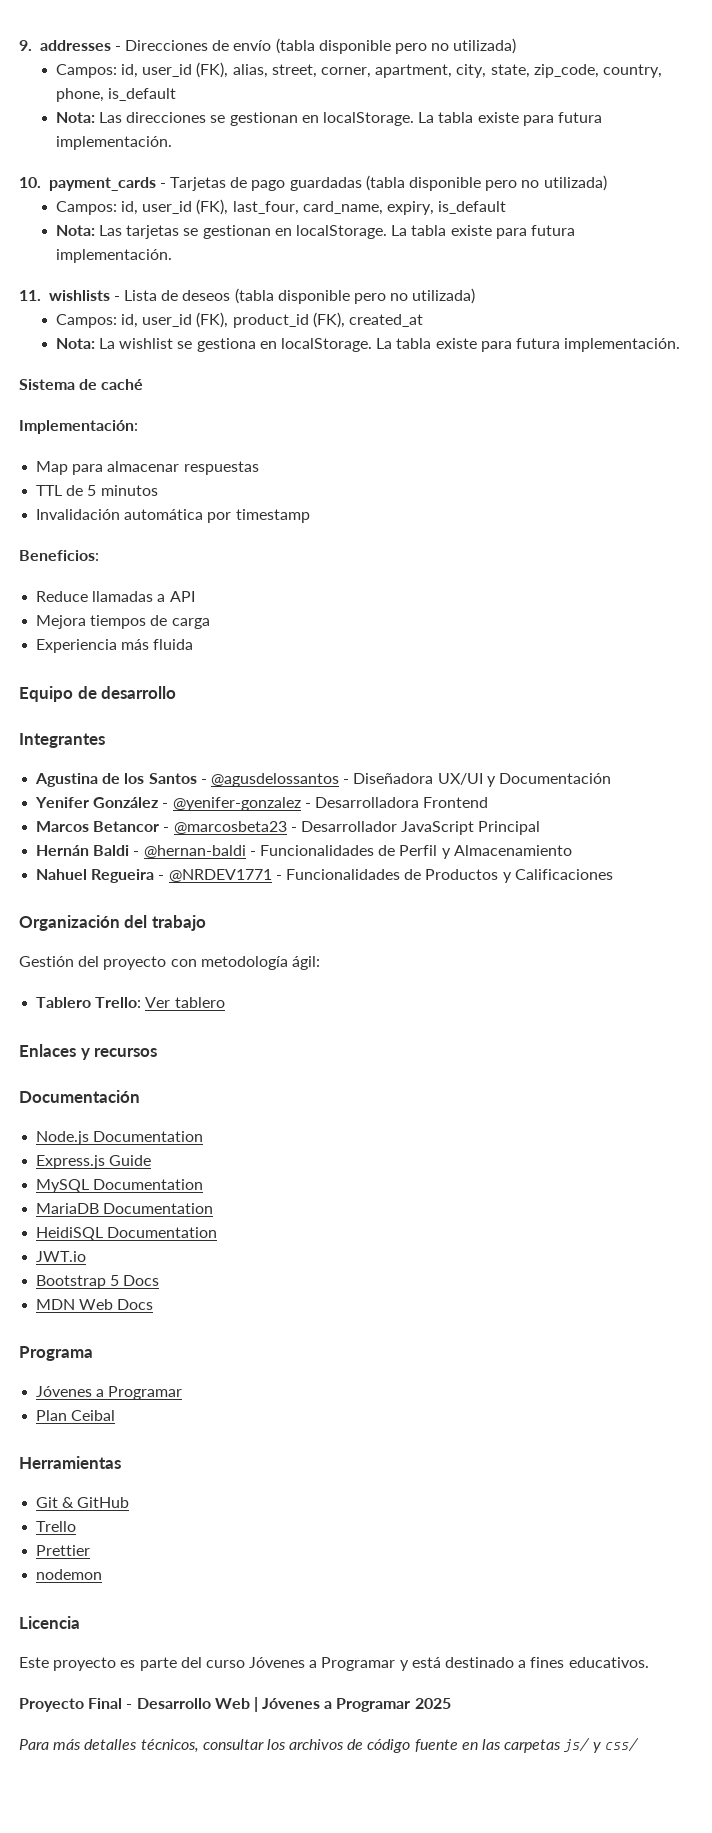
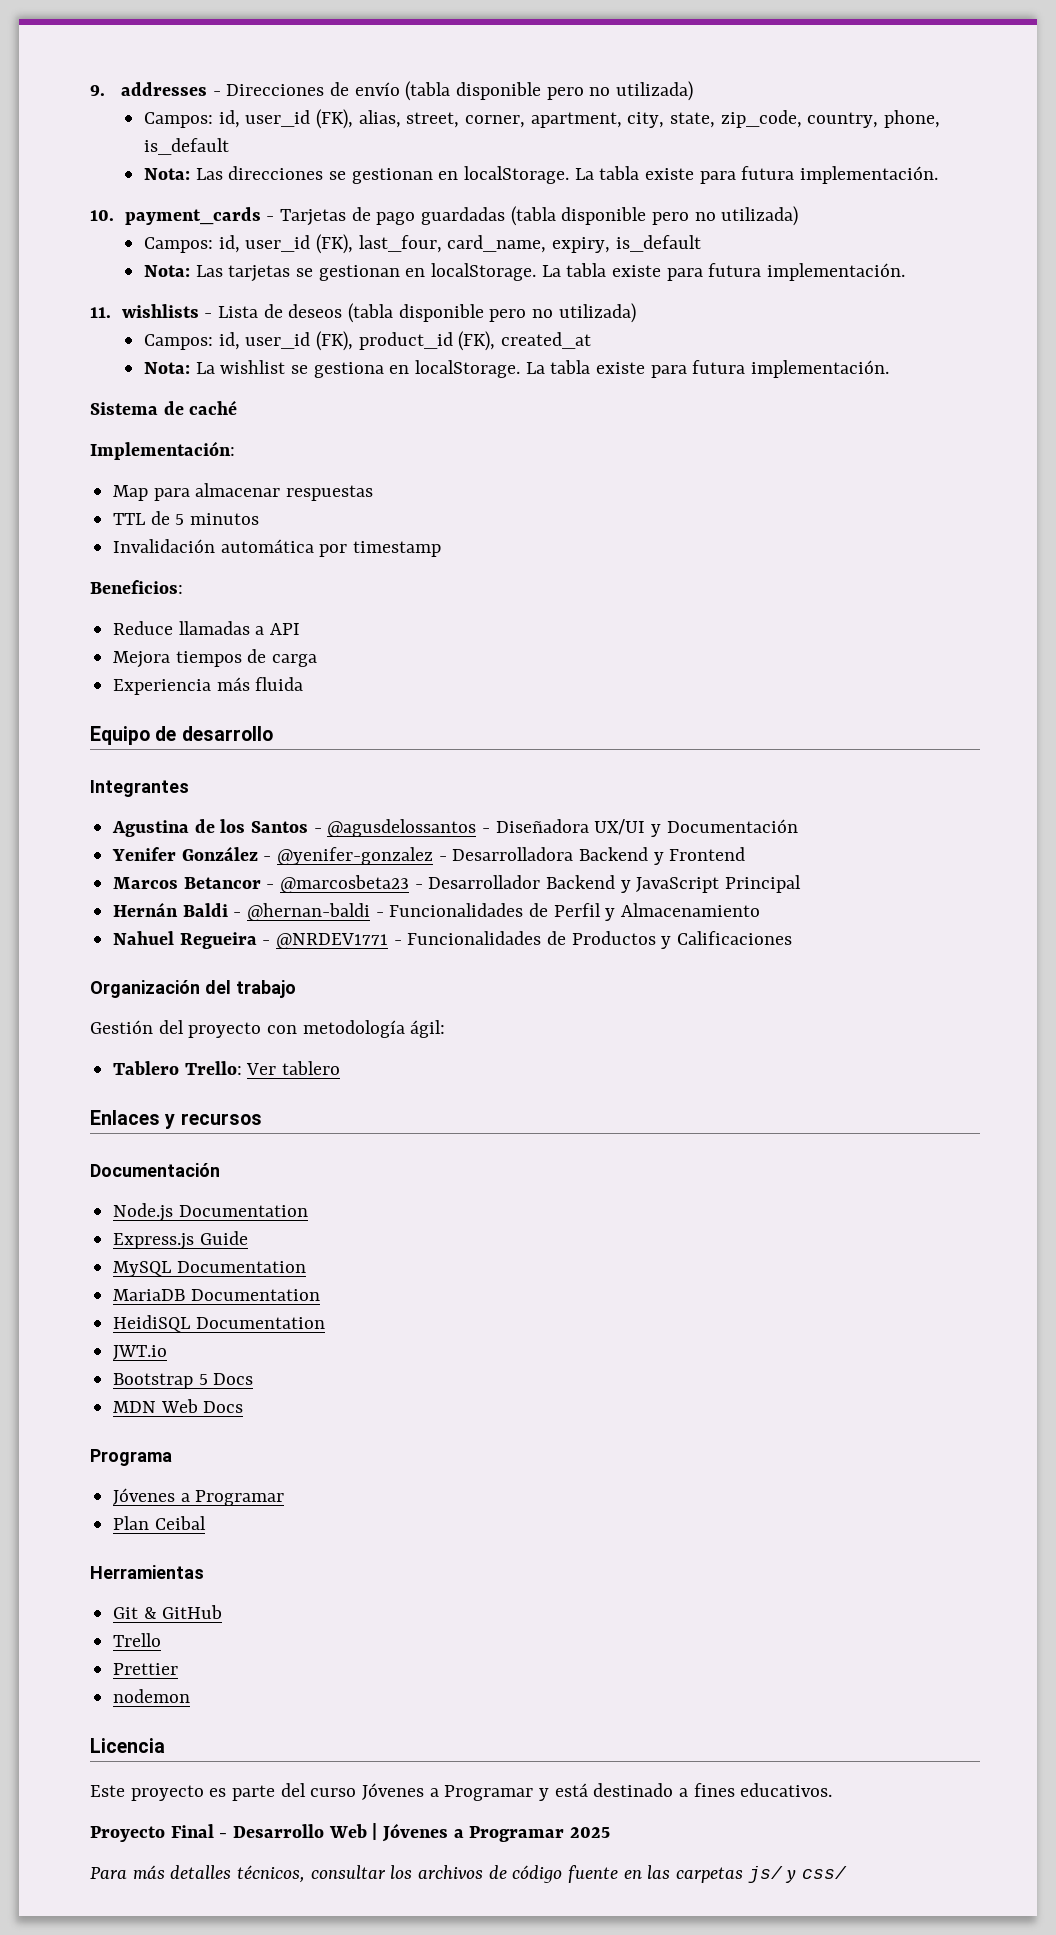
- Yenifer González - @yenifer-gonzalez - Desarrolladora Frontend
+ Yenifer González - @yenifer-gonzalez - Desarrolladora Backend y Frontend
- Marcos Betancor - @marcosbeta23 - Desarrollador JavaScript Principal
+ Marcos Betancor - @marcosbeta23 - Desarrollador Backend y JavaScript Principal

